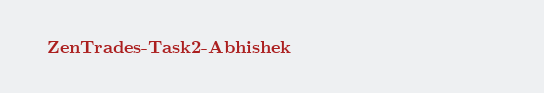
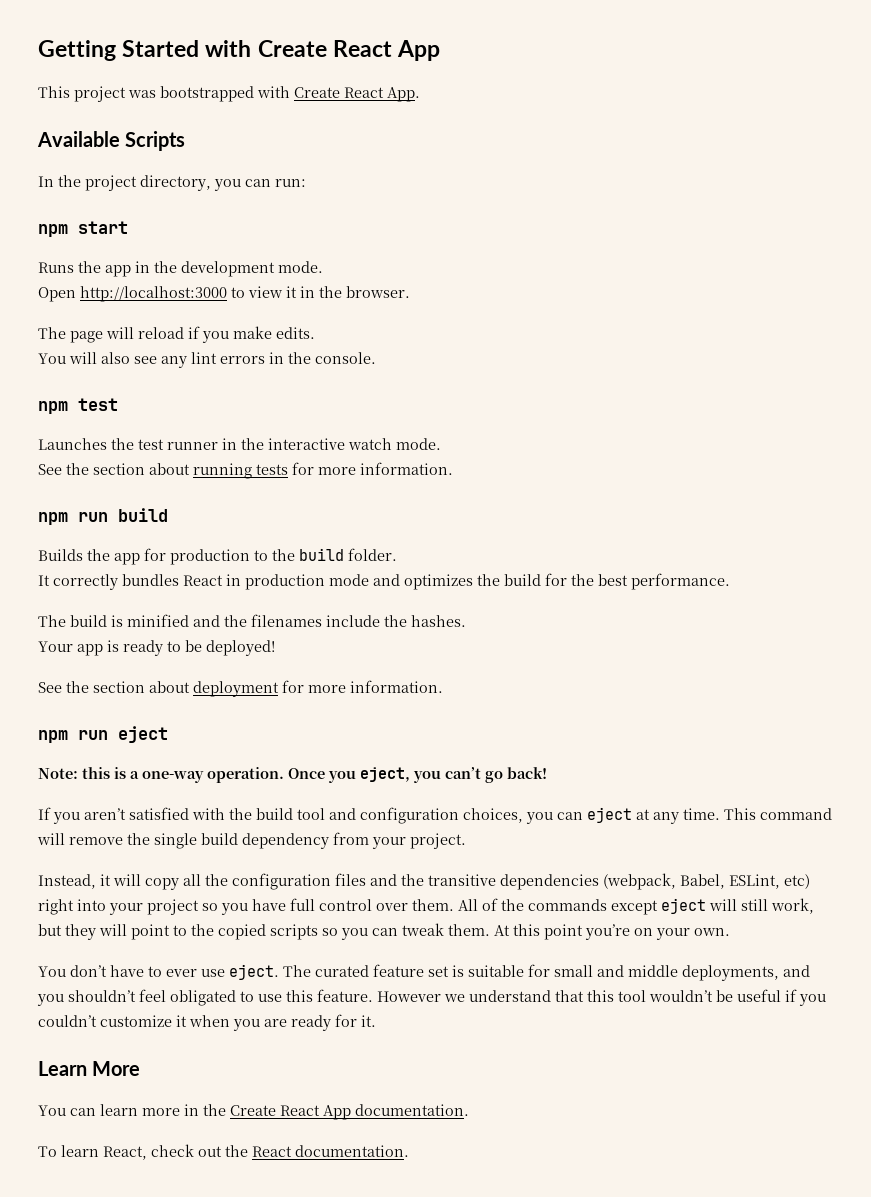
- ZenTrades-Task2-Abhishek
+ Getting Started with Create React App
+ This project was bootstrapped with Create React App.
+ Available Scripts
+ In the project directory, you can run:
+ npm start
+ Runs the app in the development mode.
+ Open http://localhost:3000 to view it in the browser.
+ The page will reload if you make edits.
+ You will also see any lint errors in the console.
+ npm test
+ Launches the test runner in the interactive watch mode.
+ See the section about running tests for more information.
+ npm run build
+ Builds the app for production to the build folder.
+ It correctly bundles React in production mode and optimizes the build for the best performance.
+ The build is minified and the filenames include the hashes.
+ Your app is ready to be deployed!
+ See the section about deployment for more information.
+ npm run eject
+ Note: this is a one-way operation. Once you eject, you can’t go back!
+ If you aren’t satisfied with the build tool and configuration choices, you can eject at any time. This command will remove the single build dependency from your project.
+ Instead, it will copy all the configuration files and the transitive dependencies (webpack, Babel, ESLint, etc) right into your project so you have full control over them. All of the commands except eject will still work, but they will point to the copied scripts so you can tweak them. At this point you’re on your own.
+ You don’t have to ever use eject. The curated feature set is suitable for small and middle deployments, and you shouldn’t feel obligated to use this feature. However we understand that this tool wouldn’t be useful if you couldn’t customize it when you are ready for it.
+ Learn More
+ You can learn more in the Create React App documentation.
+ To learn React, check out the React documentation.

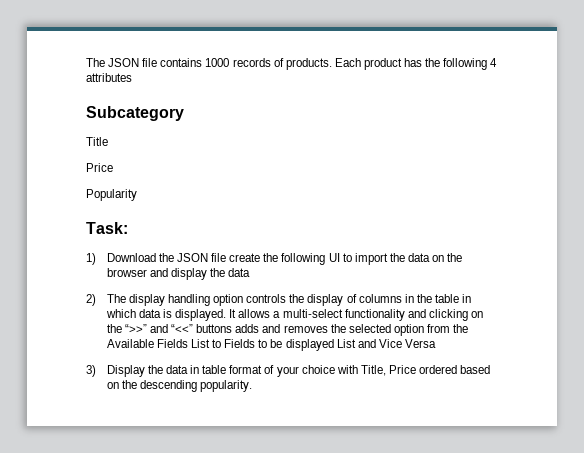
- Getting Started with Create React App
- This project was bootstrapped with Create React App.
- Available Scripts
- In the project directory, you can run:
- npm start
- Runs the app in the development mode.
- Open http://localhost:3000 to view it in the browser.
- The page will reload if you make edits.
- You will also see any lint errors in the console.
- npm test
- Launches the test runner in the interactive watch mode.
- See the section about running tests for more information.
- npm run build
- Builds the app for production to the build folder.
- It correctly bundles React in production mode and optimizes the build for the best performance.
- The build is minified and the filenames include the hashes.
- Your app is ready to be deployed!
- See the section about deployment for more information.
- npm run eject
- Note: this is a one-way operation. Once you eject, you can’t go back!
- If you aren’t satisfied with the build tool and configuration choices, you can eject at any time. This command will remove the single build dependency from your project.
- Instead, it will copy all the configuration files and the transitive dependencies (webpack, Babel, ESLint, etc) right into your project so you have full control over them. All of the commands except eject will still work, but they will point to the copied scripts so you can tweak them. At this point you’re on your own.
- You don’t have to ever use eject. The curated feature set is suitable for small and middle deployments, and you shouldn’t feel obligated to use this feature. However we understand that this tool wouldn’t be useful if you couldn’t customize it when you are ready for it.
- Learn More
- You can learn more in the Create React App documentation.
- To learn React, check out the React documentation.
+ The JSON file contains 1000 records of products. Each product has the following 4 attributes
+ Subcategory
+ Title
+ Price
+ Popularity
+ Task:
+ 1) Download the JSON file create the following UI to import the data on the browser and display the data
+ 2) The display handling option controls the display of columns in the table in which data is displayed. It allows a multi-select functionality and clicking on the “>>” and “<<” buttons adds and removes the selected option from the Available Fields List to Fields to be displayed List and Vice Versa
+ 3) Display the data in table format of your choice with Title, Price ordered based on the descending popularity.

